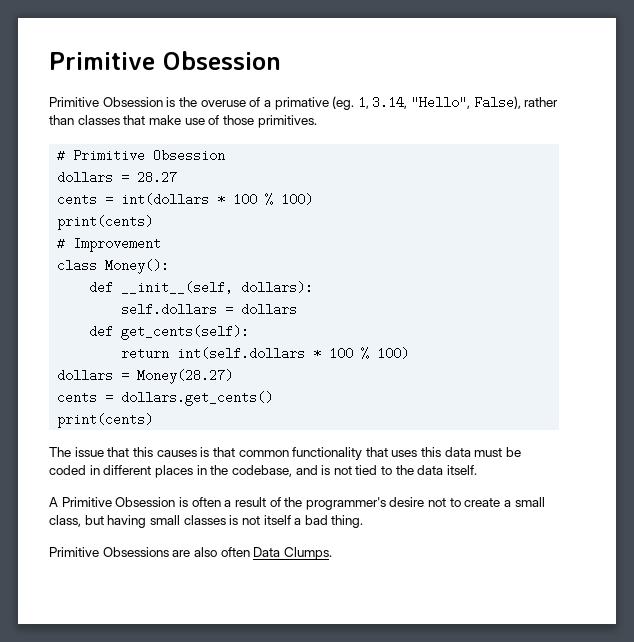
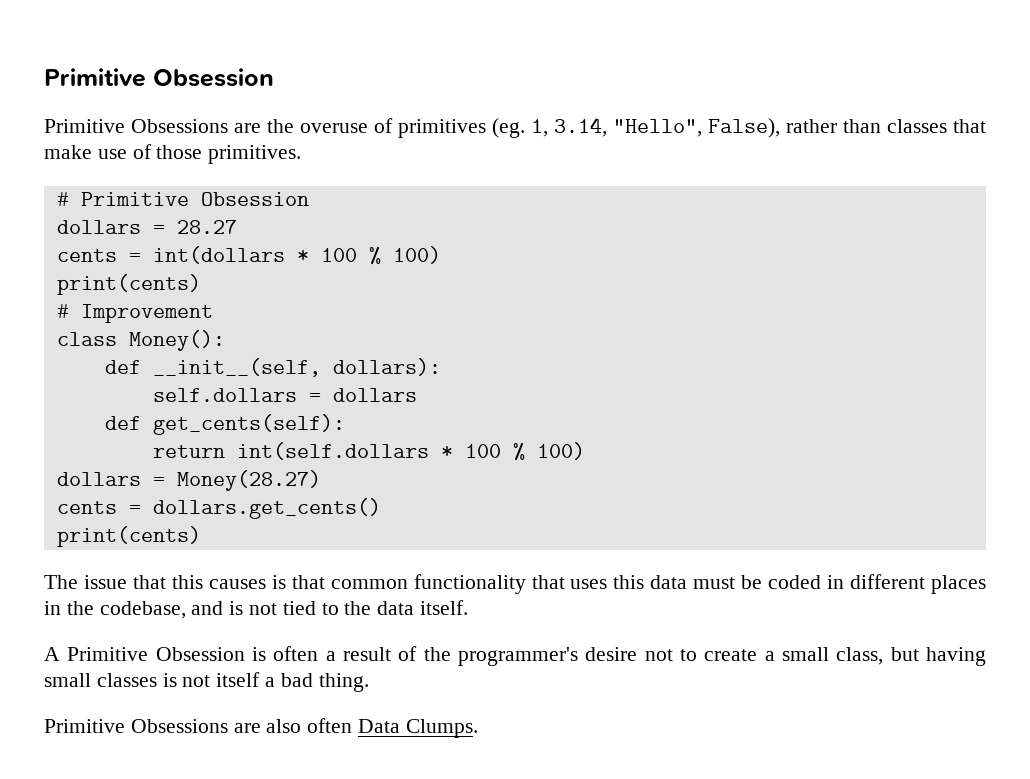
- Primitive Obsession is the overuse of a primative (eg. 1, 3.14, "Hello", False), rather than classes that make use of those primitives.
+ Primitive Obsessions are the overuse of primitives (eg. 1, 3.14, "Hello", False), rather than classes that make use of those primitives.

